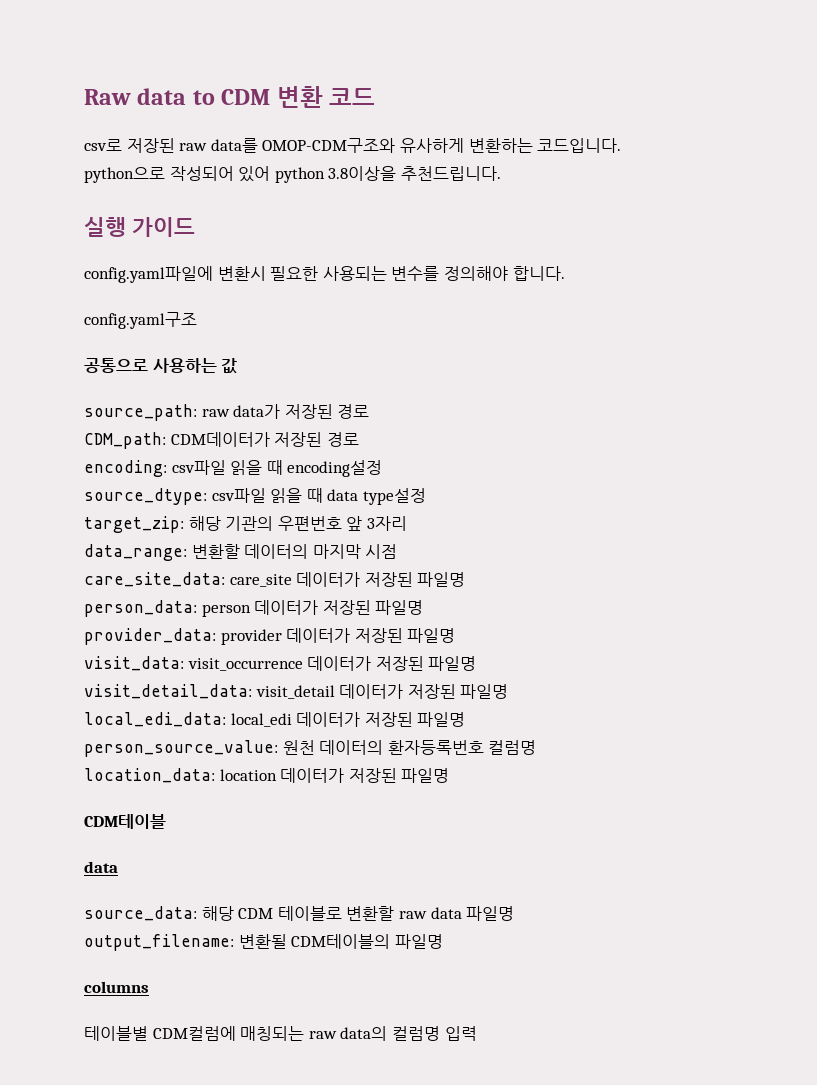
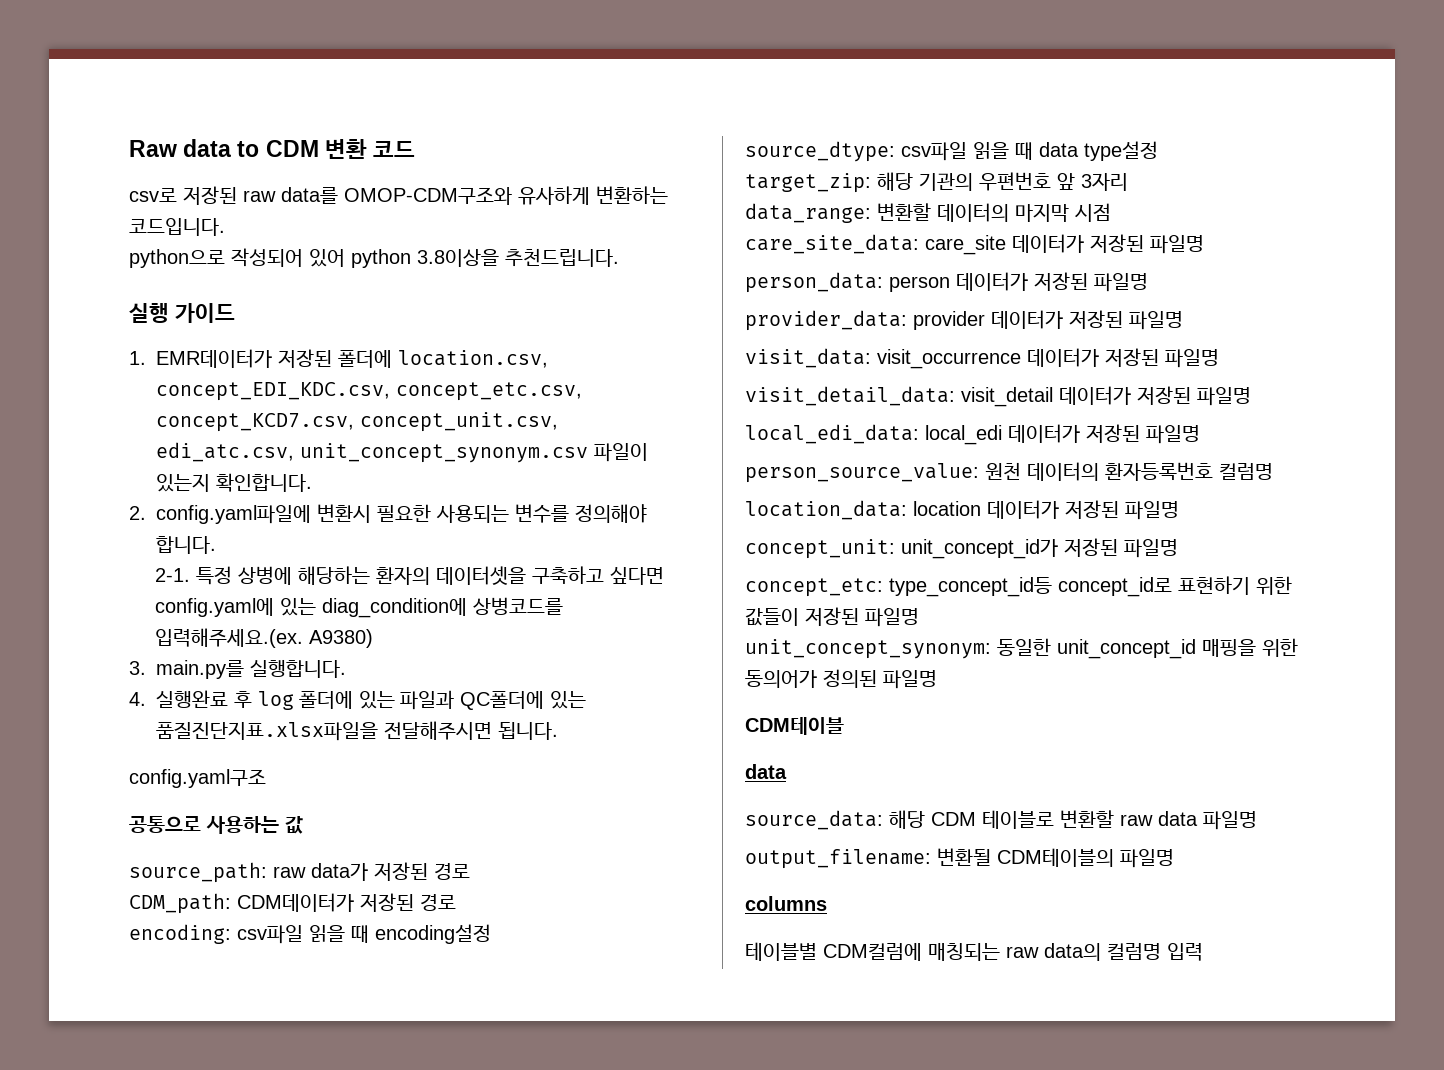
- config.yaml파일에 변환시 필요한 사용되는 변수를 정의해야 합니다.
+ 1. EMR데이터가 저장된 폴더에 location.csv, concept_EDI_KDC.csv, concept_etc.csv, concept_KCD7.csv, concept_unit.csv, edi_atc.csv, unit_concept_synonym.csv 파일이 있는지 확인합니다.
+ 2. config.yaml파일에 변환시 필요한 사용되는 변수를 정의해야 합니다.
+ 2-1. 특정 상병에 해당하는 환자의 데이터셋을 구축하고 싶다면 config.yaml에 있는 diag_condition에 상병코드를 입력해주세요.(ex. A9380)
+ 3. main.py를 실행합니다.
+ 4. 실행완료 후 log 폴더에 있는 파일과 QC폴더에 있는 품질진단지표.xlsx파일을 전달해주시면 됩니다.
+ concept_unit: unit_concept_id가 저장된 파일명
+ concept_etc: type_concept_id등 concept_id로 표현하기 위한 값들이 저장된 파일명
+ unit_concept_synonym: 동일한 unit_concept_id 매핑을 위한 동의어가 정의된 파일명

